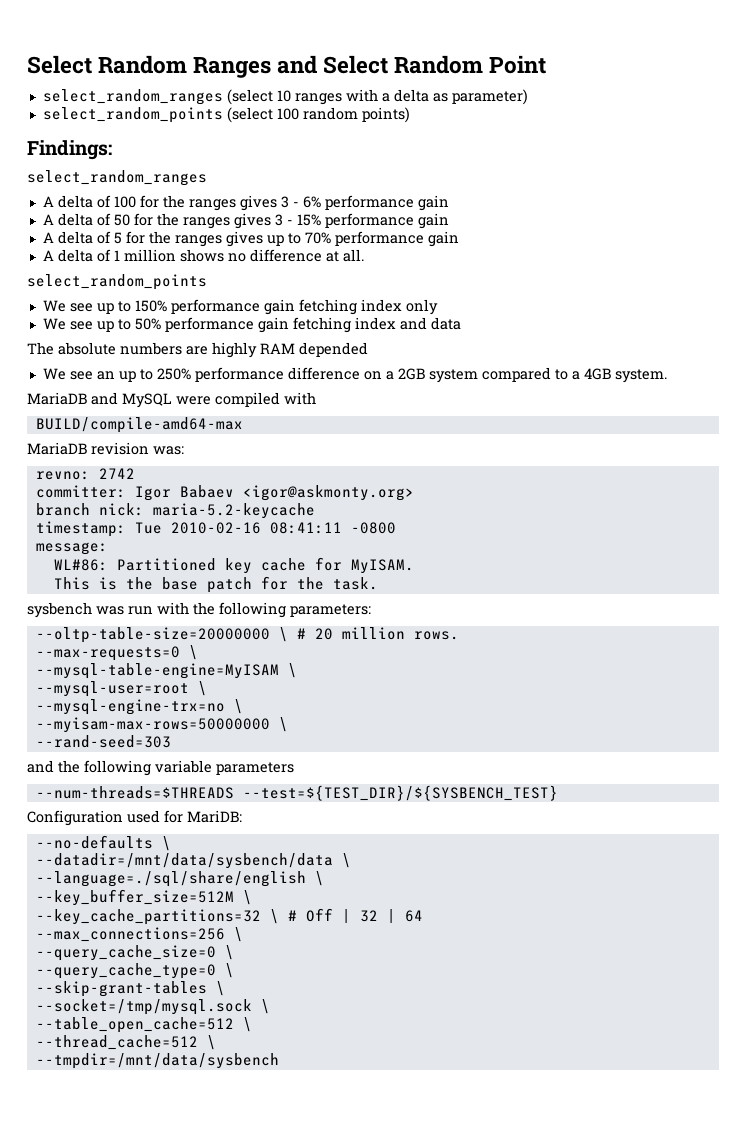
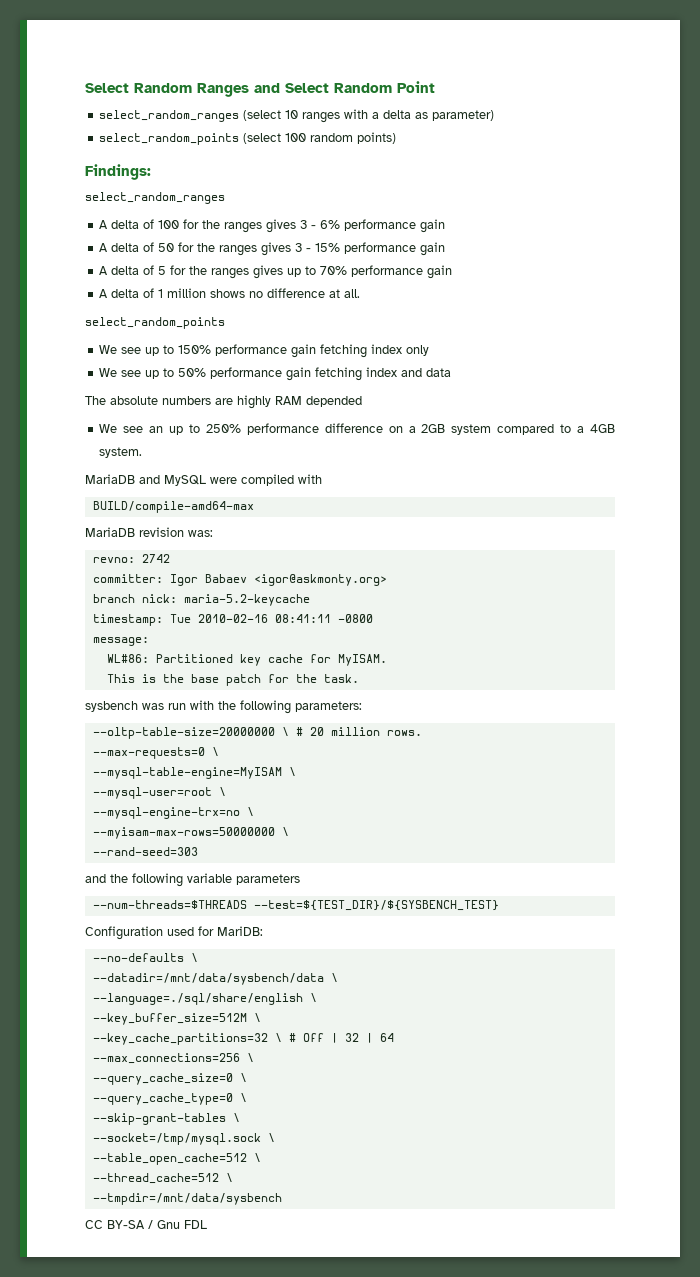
+ CC BY-SA / Gnu FDL

